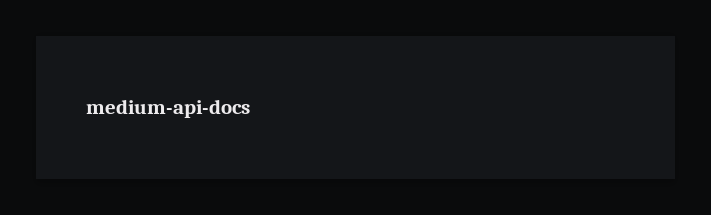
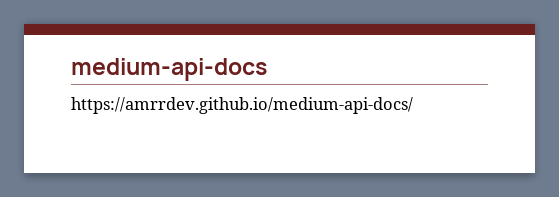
+ https://amrrdev.github.io/medium-api-docs/

